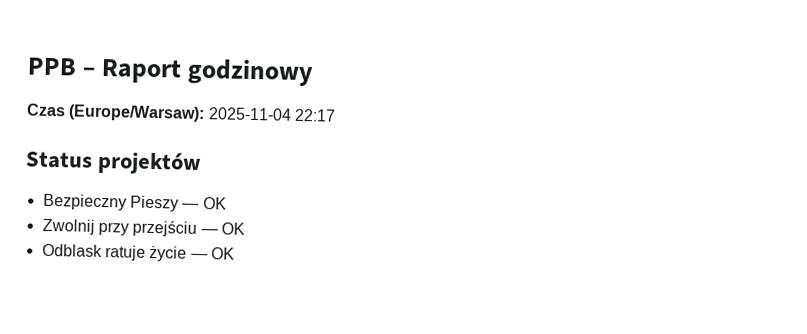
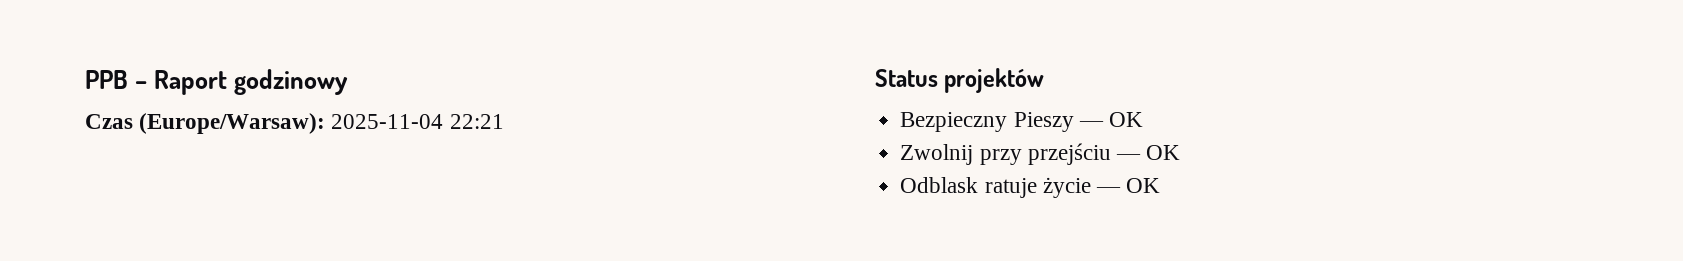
- Czas (Europe/Warsaw): 2025-11-04 22:17
+ Czas (Europe/Warsaw): 2025-11-04 22:21

